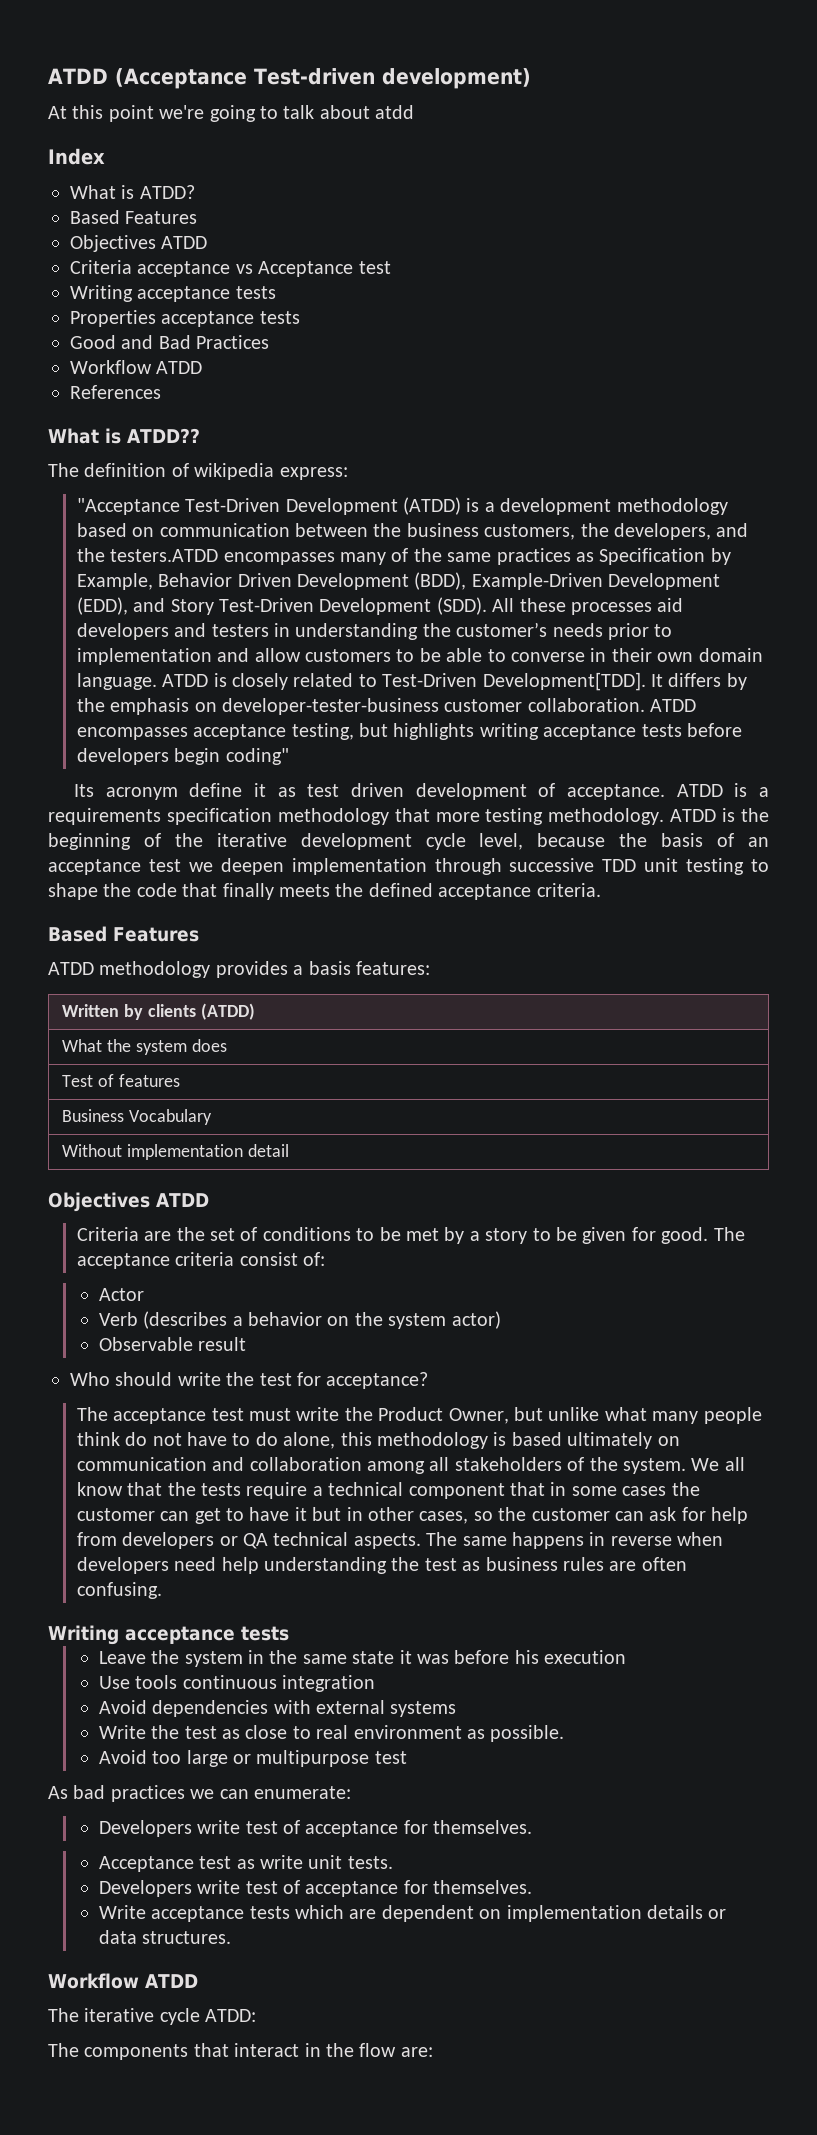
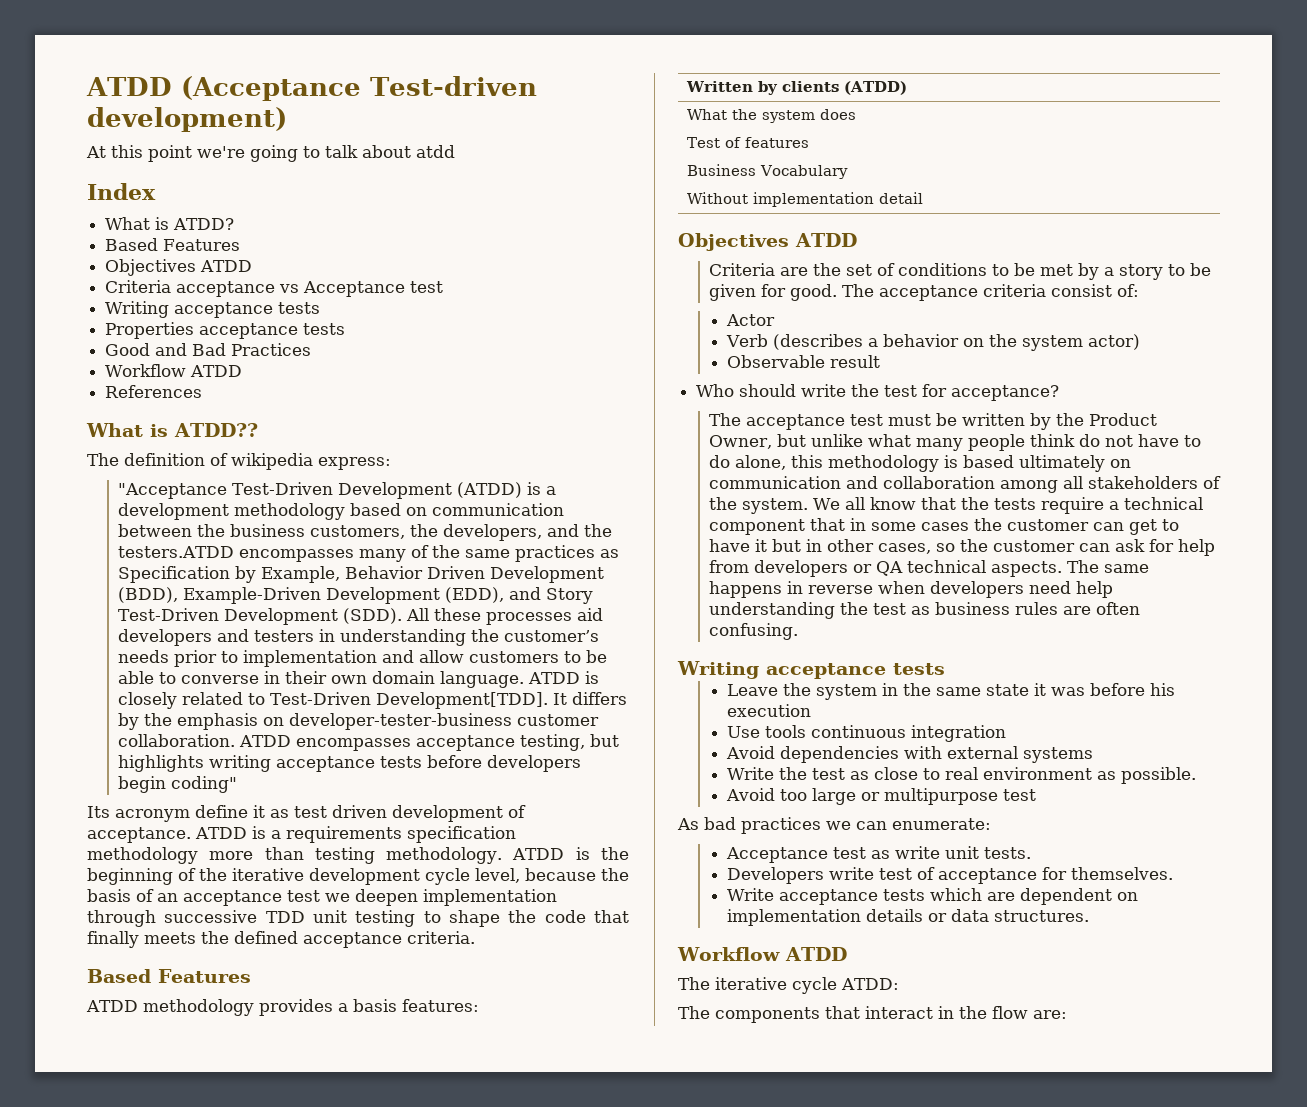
- ATDD is a requirements specification methodology that more testing methodology.
+ ATDD is a requirements specification methodology more than testing methodology.
- The acceptance test must write the Product Owner, but unlike what many people think do not have to do alone, this methodology is based ultimately on communication and collaboration among all stakeholders of the system.
+ The acceptance test must be written by the Product Owner, but unlike what many people think do not have to do alone, this methodology is based ultimately on communication and collaboration among all stakeholders of the system.
  As bad practices we can enumerate:
- Developers write test of acceptance for themselves.

